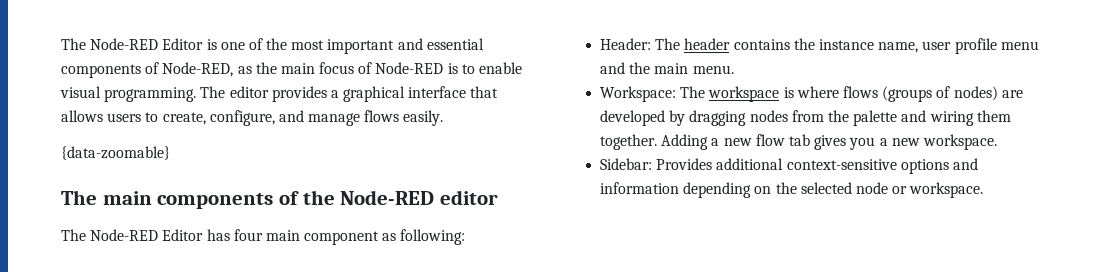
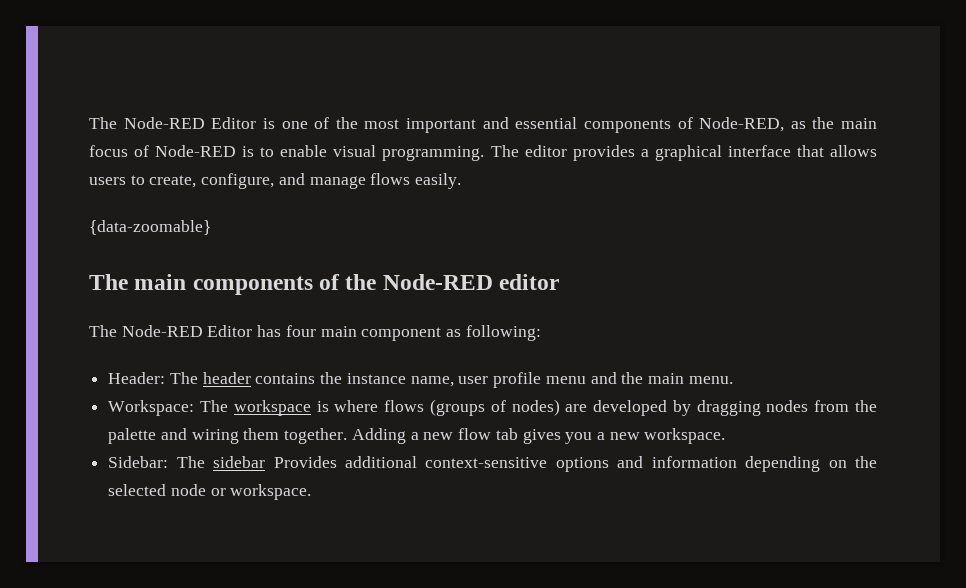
- Sidebar: Provides additional context-sensitive options and information depending on the selected node or workspace.
+ Sidebar: The sidebar Provides additional context-sensitive options and information depending on the selected node or workspace.

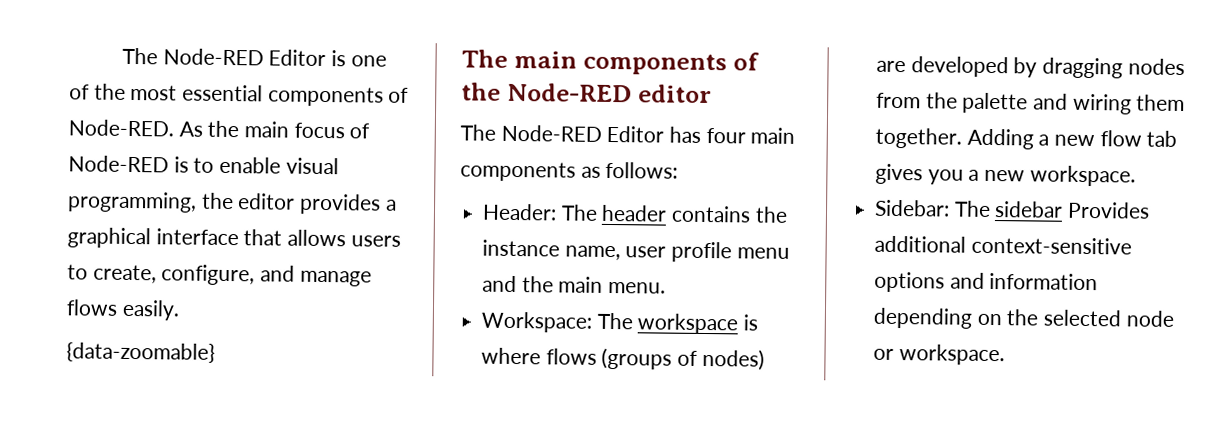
- The Node-RED Editor is one of the most important and essential components of Node-RED, as the main focus of Node-RED is to enable visual programming. The editor provides a graphical interface that allows users to create, configure, and manage flows easily.
+ The Node-RED Editor is one of the most essential components of Node-RED. As the main focus of Node-RED is to enable visual programming, the editor provides a graphical interface that allows users to create, configure, and manage flows easily.
- The Node-RED Editor has four main component as following:
+ The Node-RED Editor has four main components as follows:

